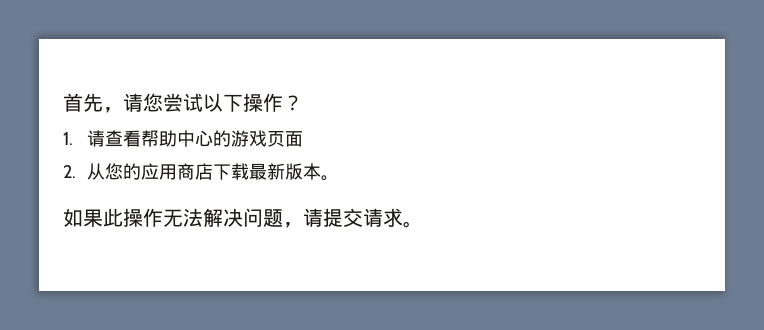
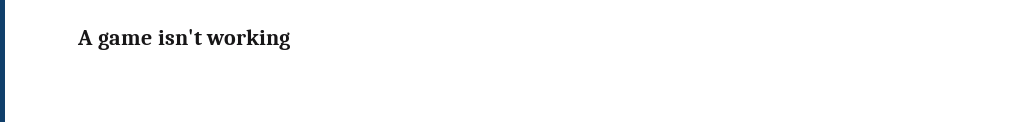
- 首先，请您尝试以下操作？
- 1.请查看帮助中心的游戏页面
- 2.从您的应用商店下载最新版本。
- 如果此操作无法解决问题，请提交请求。
+ A game isn't working

